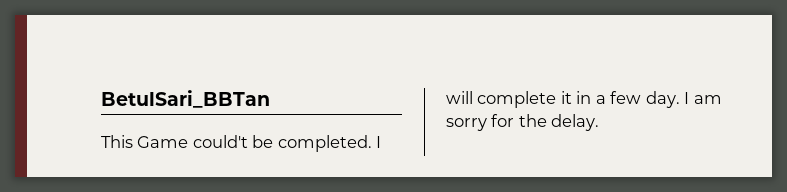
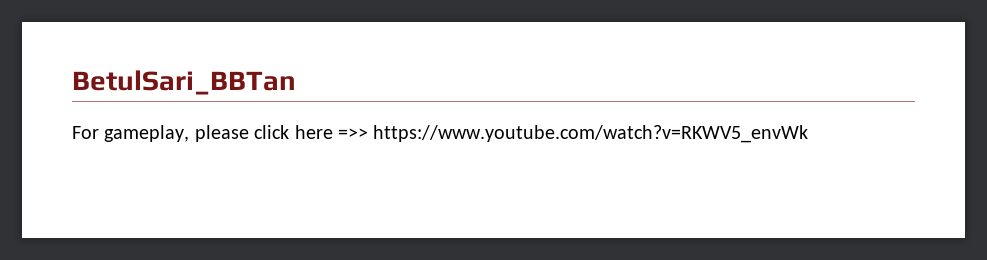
- This Game could't be completed. I will complete it in a few day. I am sorry for the delay.
+ For gameplay, please click here =>> https://www.youtube.com/watch?v=RKWV5_envWk

